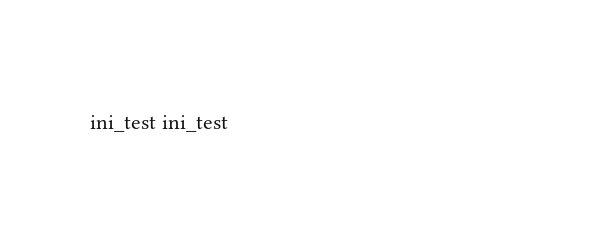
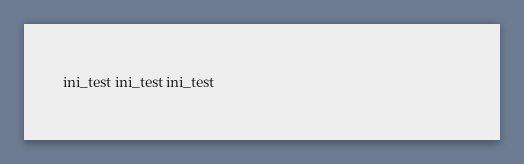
- ini_test ini_test
+ ini_test ini_test ini_test

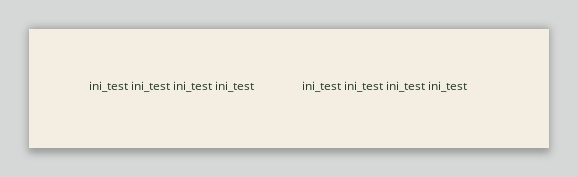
- ini_test ini_test ini_test
+ ini_test ini_test ini_test ini_test ini_test ini_test ini_test ini_test

